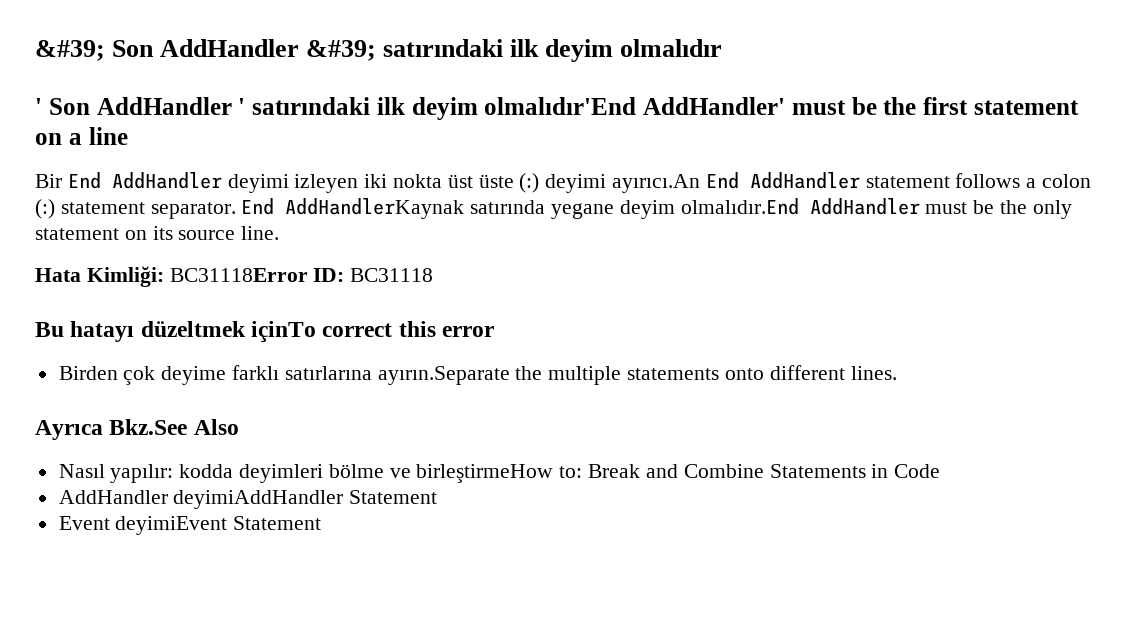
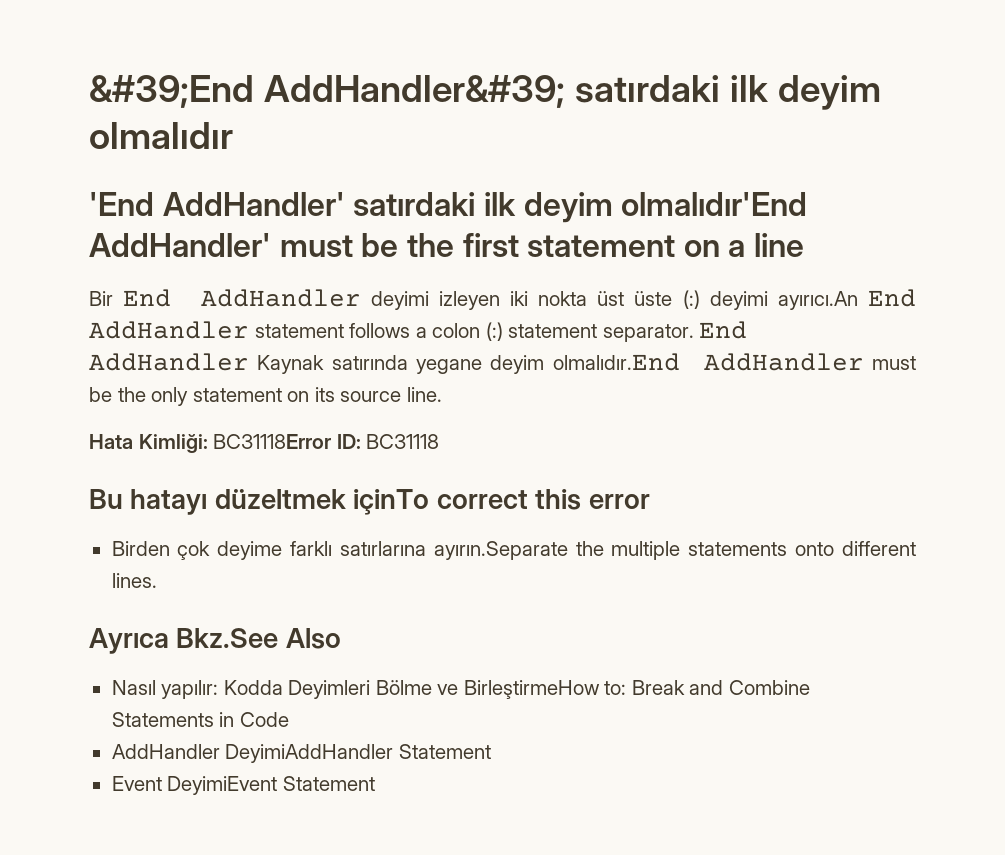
- &#39; Son AddHandler &#39; satırındaki ilk deyim olmalıdır
- ' Son AddHandler ' satırındaki ilk deyim olmalıdır'End AddHandler' must be the first statement on a line
+ &#39;End AddHandler&#39; satırdaki ilk deyim olmalıdır
+ 'End AddHandler' satırdaki ilk deyim olmalıdır'End AddHandler' must be the first statement on a line
- End AddHandlerKaynak satırında yegane deyim olmalıdır.End AddHandler must be the only statement on its source line.
+ End AddHandler Kaynak satırında yegane deyim olmalıdır.End AddHandler must be the only statement on its source line.
- Nasıl yapılır: kodda deyimleri bölme ve birleştirmeHow to: Break and Combine Statements in Code
+ Nasıl yapılır: Kodda Deyimleri Bölme ve BirleştirmeHow to: Break and Combine Statements in Code
- AddHandler deyimiAddHandler Statement
+ AddHandler DeyimiAddHandler Statement
- Event deyimiEvent Statement
+ Event DeyimiEvent Statement

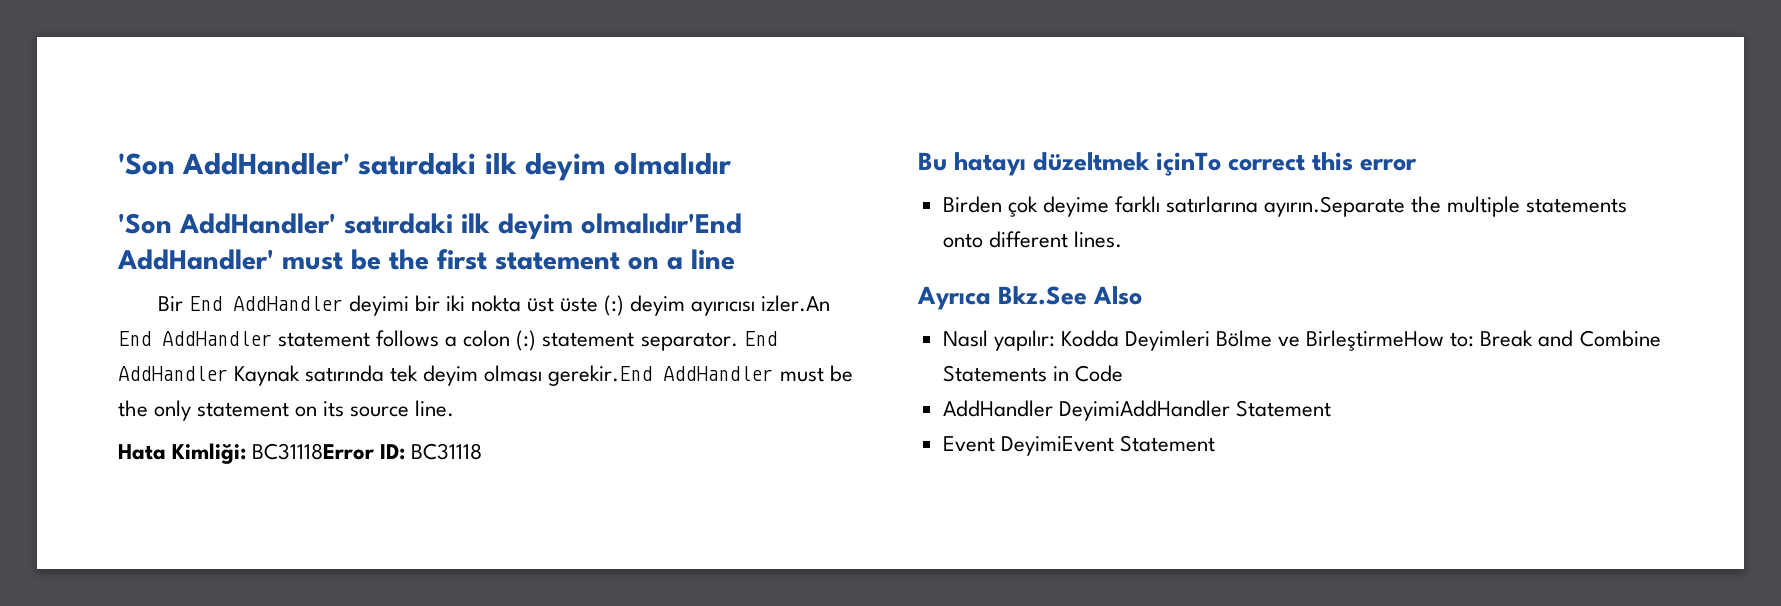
- &#39;End AddHandler&#39; satırdaki ilk deyim olmalıdır
+ 'Son AddHandler' satırdaki ilk deyim olmalıdır
- 'End AddHandler' satırdaki ilk deyim olmalıdır'End AddHandler' must be the first statement on a line
+ 'Son AddHandler' satırdaki ilk deyim olmalıdır'End AddHandler' must be the first statement on a line
- Bir End AddHandler deyimi izleyen iki nokta üst üste (:) deyimi ayırıcı.An End AddHandler statement follows a colon (:) statement separator.
+ Bir End AddHandler deyimi bir iki nokta üst üste (:) deyim ayırıcısı izler.An End AddHandler statement follows a colon (:) statement separator.
- End AddHandler Kaynak satırında yegane deyim olmalıdır.End AddHandler must be the only statement on its source line.
+ End AddHandler Kaynak satırında tek deyim olması gerekir.End AddHandler must be the only statement on its source line.

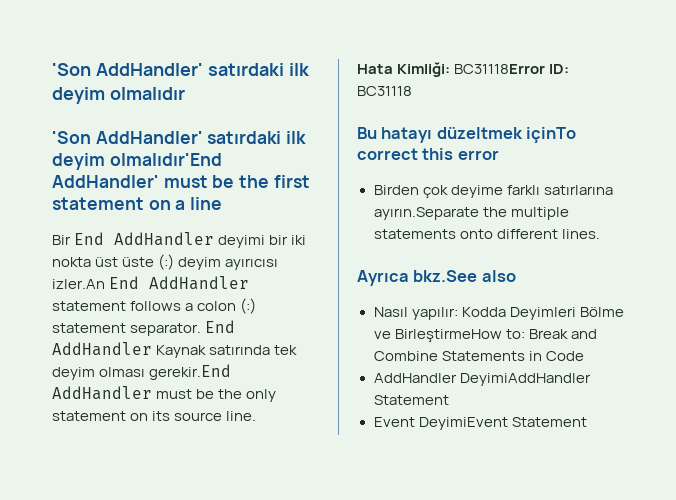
- Ayrıca Bkz.See Also
+ Ayrıca bkz.See also

